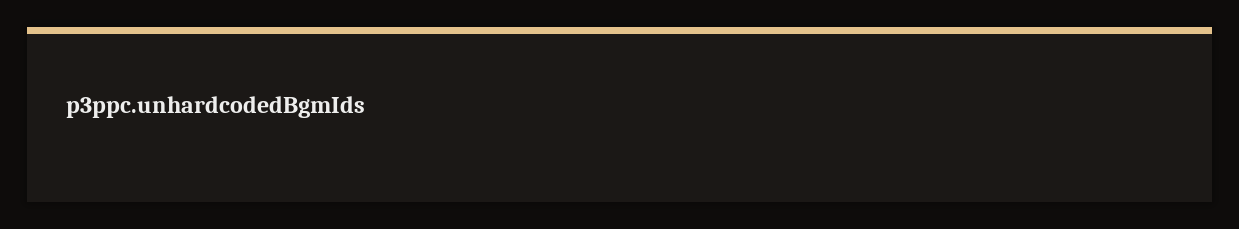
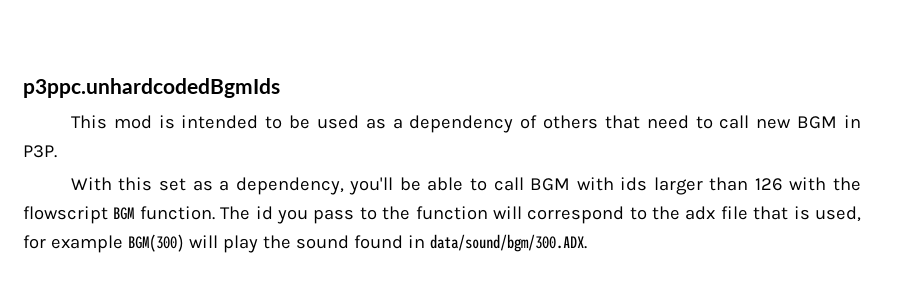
+ This mod is intended to be used as a dependency of others that need to call new BGM in P3P.
+ With this set as a dependency, you'll be able to call BGM with ids larger than 126 with the flowscript BGM function. The id you pass to the function will correspond to the adx file that is used, for example BGM(300) will play the sound found in data/sound/bgm/300.ADX.

